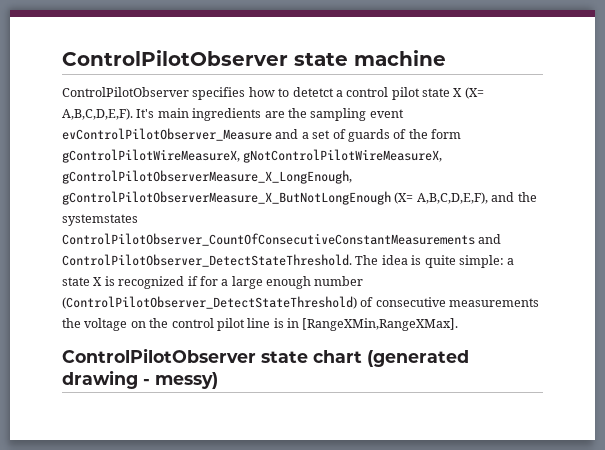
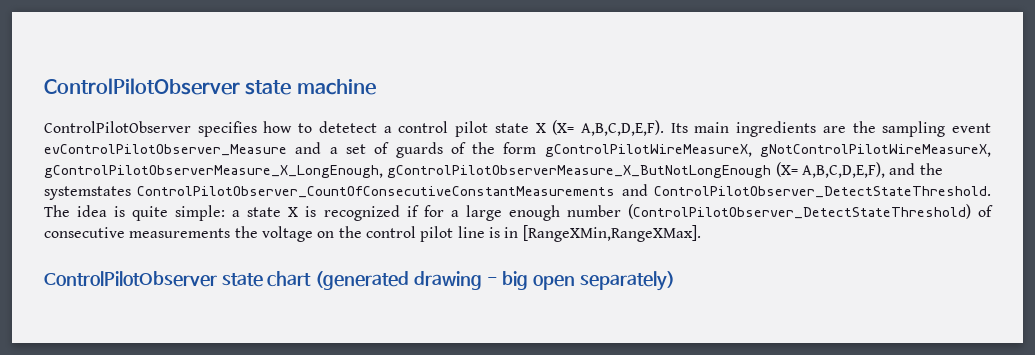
- ControlPilotObserver specifies how to detetct a control pilot state X (X= A,B,C,D,E,F).
+ ControlPilotObserver specifies how to detetect a control pilot state X (X= A,B,C,D,E,F).
- It's main ingredients are the sampling event evControlPilotObserver_Measure and a set of guards of the form gControlPilotWireMeasureX, gNotControlPilotWireMeasureX, gControlPilotObserverMeasure_X_LongEnough, gControlPilotObserverMeasure_X_ButNotLongEnough (X= A,B,C,D,E,F), and the systemstates ControlPilotObserver_CountOfConsecutiveConstantMeasurements and ControlPilotObserver_DetectStateThreshold.
+ Its main ingredients are the sampling event evControlPilotObserver_Measure and a set of guards of the form gControlPilotWireMeasureX, gNotControlPilotWireMeasureX, gControlPilotObserverMeasure_X_LongEnough, gControlPilotObserverMeasure_X_ButNotLongEnough (X= A,B,C,D,E,F), and the systemstates ControlPilotObserver_CountOfConsecutiveConstantMeasurements and ControlPilotObserver_DetectStateThreshold.
- ControlPilotObserver state chart (generated drawing - messy)
+ ControlPilotObserver state chart (generated drawing - big open separately)

